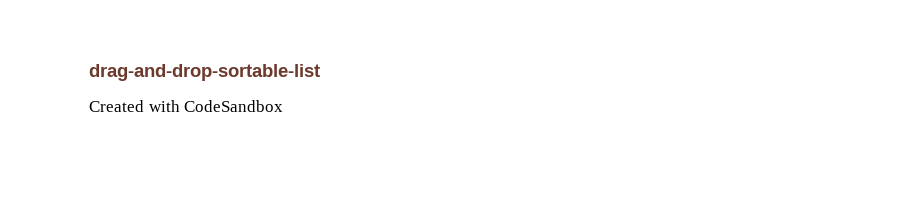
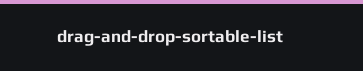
- Created with CodeSandbox

